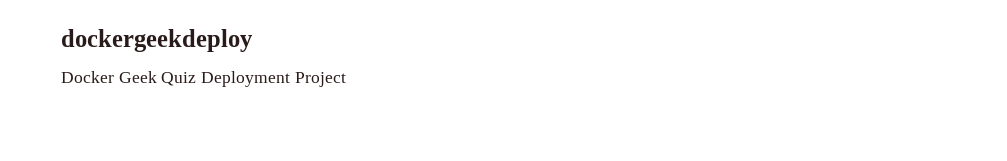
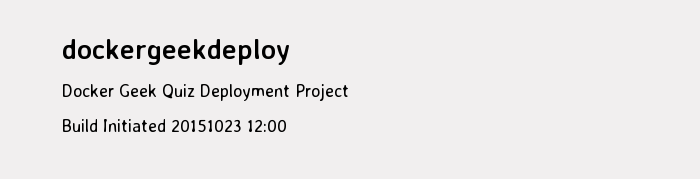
+ Build Initiated 20151023 12:00

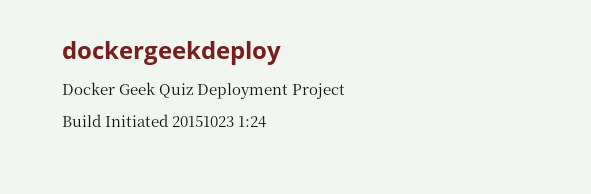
- Build Initiated 20151023 12:00
+ Build Initiated 20151023 1:24

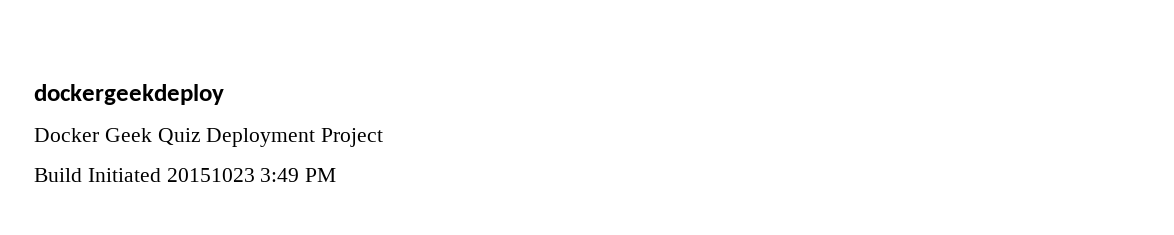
- Build Initiated 20151023 1:24
+ Build Initiated 20151023 3:49 PM

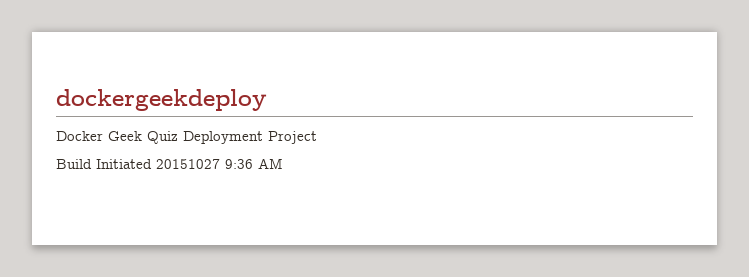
- Build Initiated 20151023 3:49 PM
+ Build Initiated 20151027 9:36 AM

